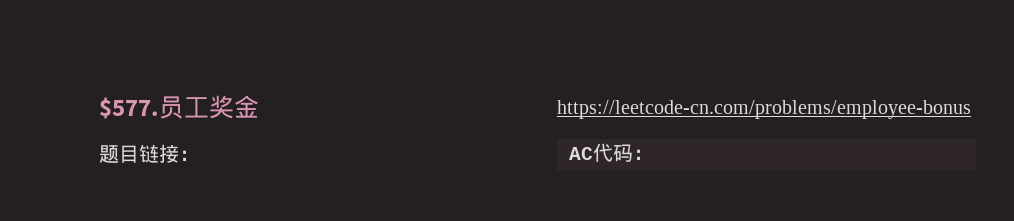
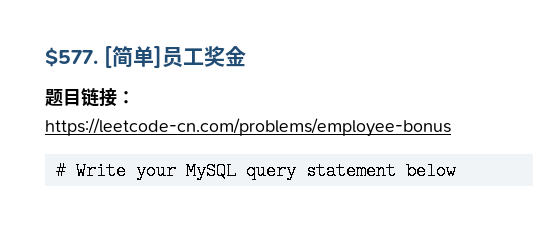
- 员工奖金
+ [简单]员工奖金
- AC代码：
+ # Write your MySQL query statement below

